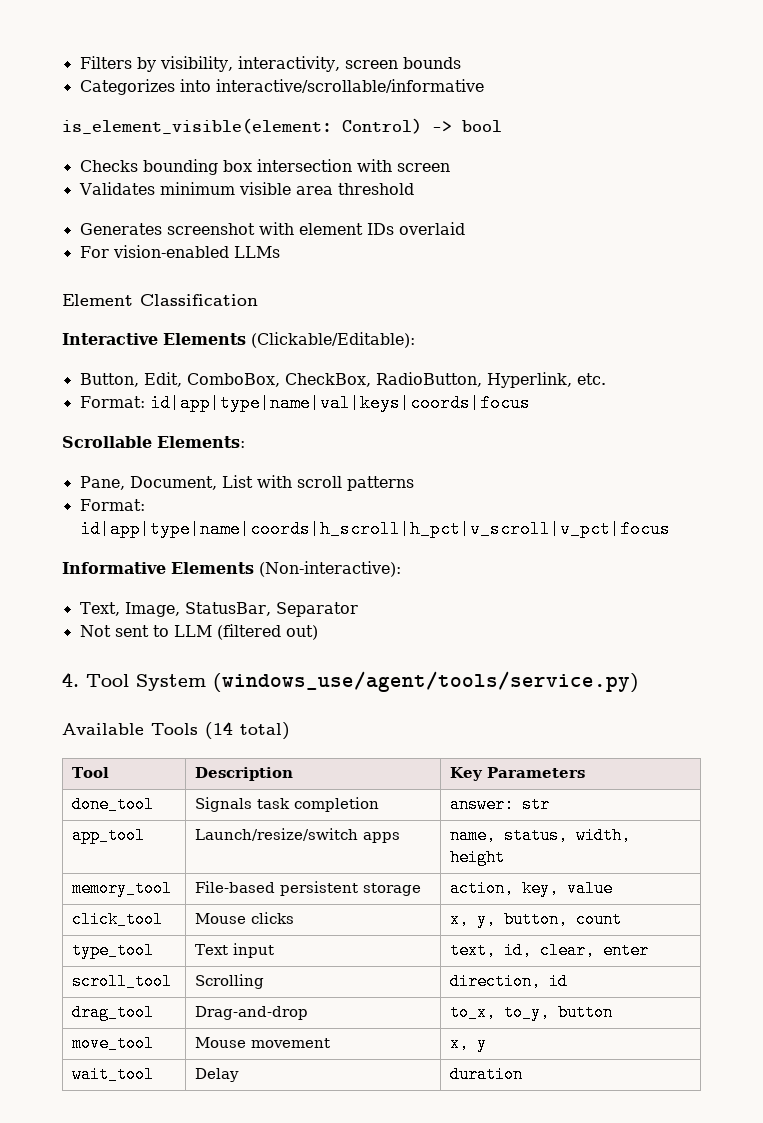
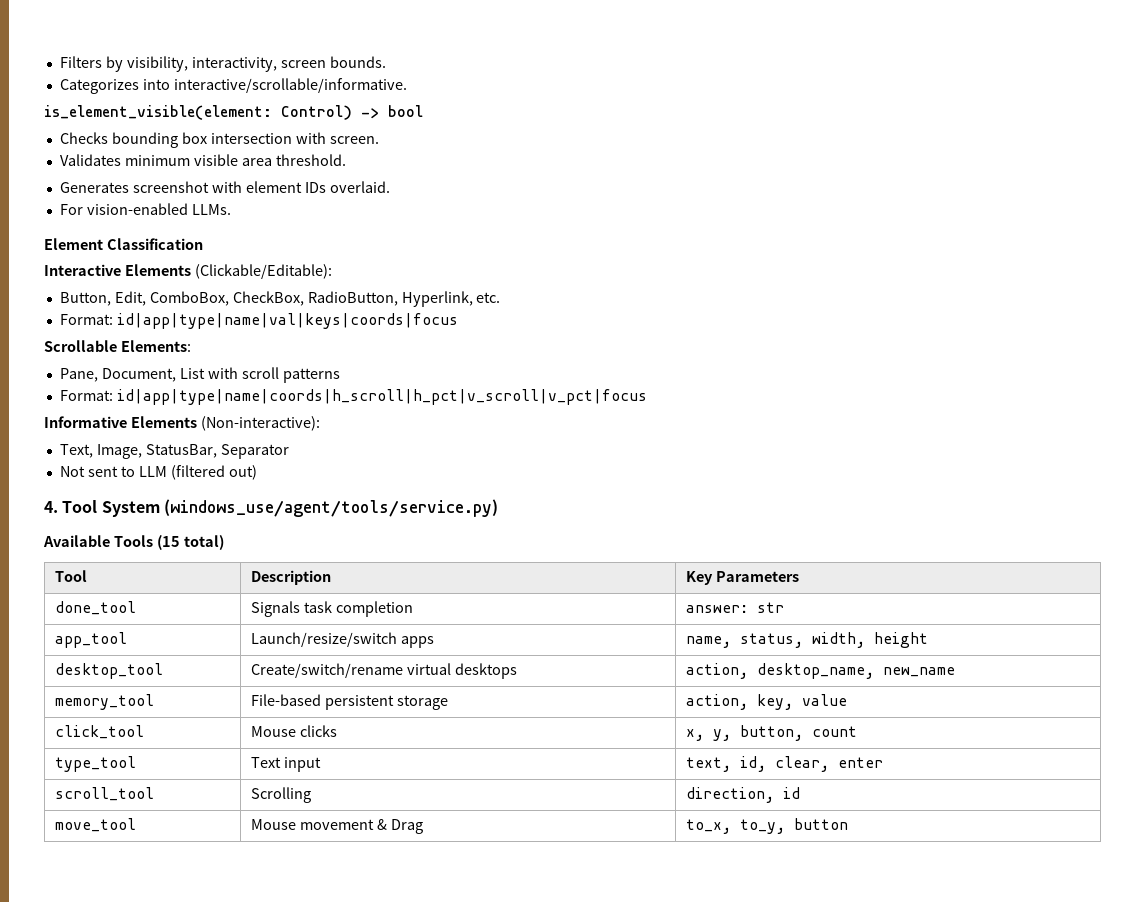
- Filters by visibility, interactivity, screen bounds
+ Filters by visibility, interactivity, screen bounds.
- Categorizes into interactive/scrollable/informative
+ Categorizes into interactive/scrollable/informative.
- Checks bounding box intersection with screen
+ Checks bounding box intersection with screen.
- Validates minimum visible area threshold
+ Validates minimum visible area threshold.
- Generates screenshot with element IDs overlaid
+ Generates screenshot with element IDs overlaid.
- For vision-enabled LLMs
+ For vision-enabled LLMs.
- Available Tools (14 total)
+ Available Tools (15 total)
+ desktop_tool | Create/switch/rename virtual desktops | action, desktop_name, new_name
- drag_tool | Drag-and-drop | to_x, to_y, button
- move_tool | Mouse movement | x, y
- wait_tool | Delay | duration
+ move_tool | Mouse movement & Drag | to_x, to_y, button

